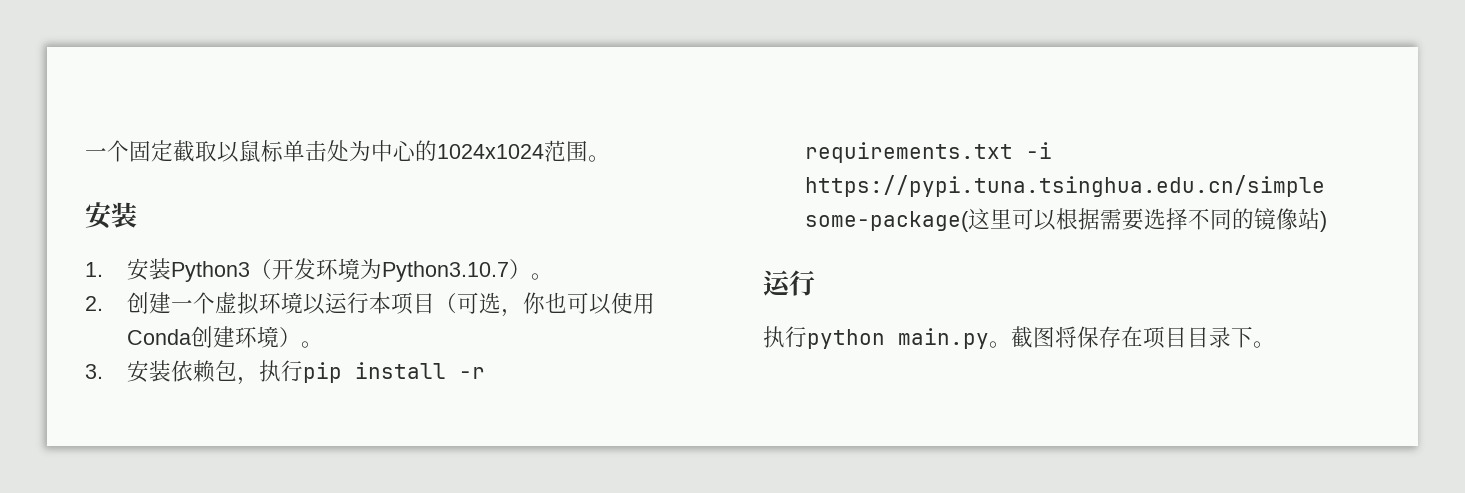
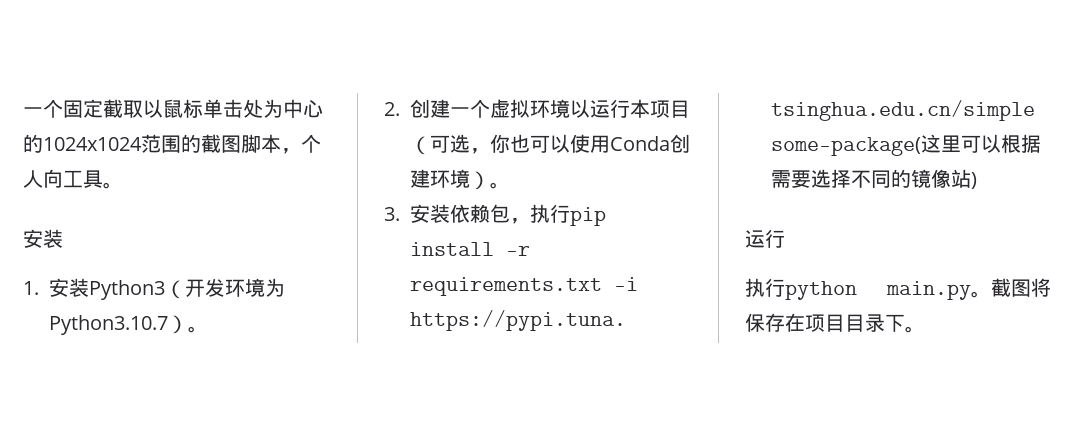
- 一个固定截取以鼠标单击处为中心的1024x1024范围。
+ 一个固定截取以鼠标单击处为中心的1024x1024范围的截图脚本，个人向工具。

